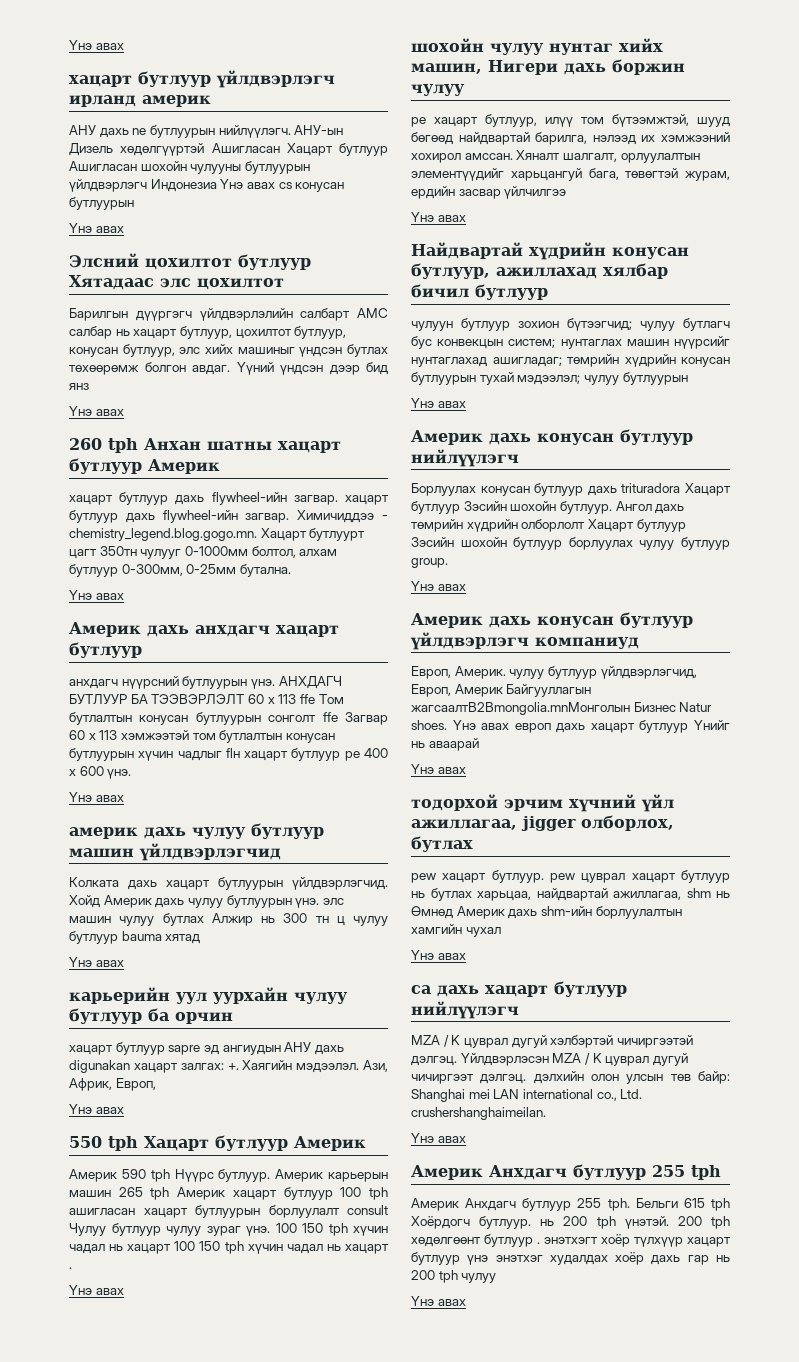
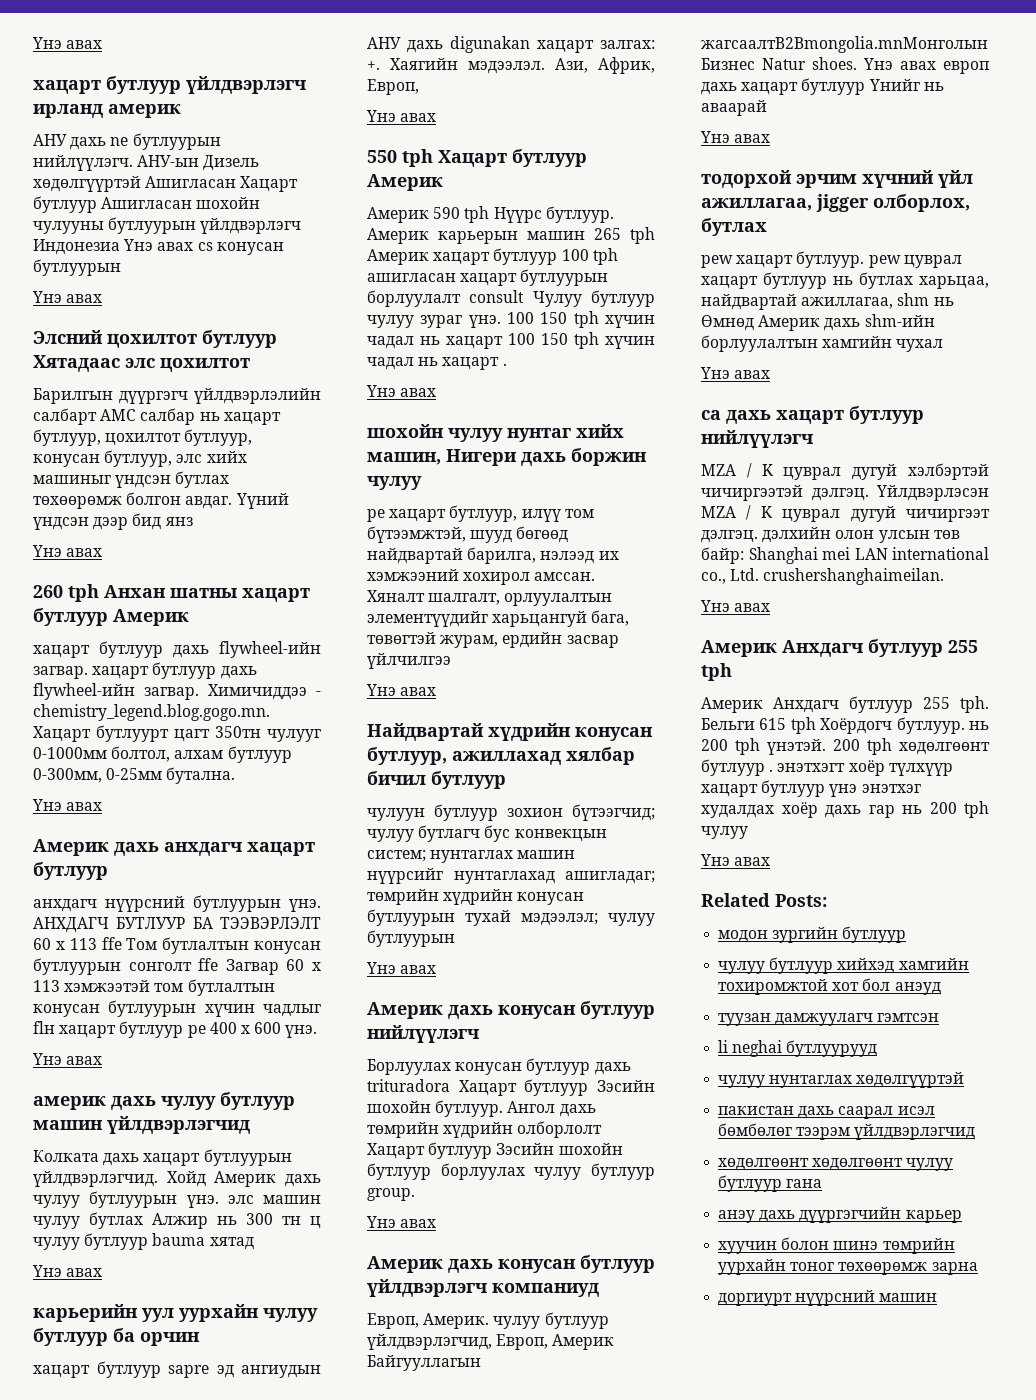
+ Related Posts:
+ модон зургийн бутлуур
+ чулуу бутлуур хийхэд хамгийн тохиромжтой хот бол анэуд
+ туузан дамжуулагч гэмтсэн
+ li neghai бутлуурууд
+ чулуу нунтаглах хөдөлгүүртэй
+ пакистан дахь саарал исэл бөмбөлөг тээрэм үйлдвэрлэгчид
+ хөдөлгөөнт хөдөлгөөнт чулуу бутлуур гана
+ анэу дахь дүүргэгчийн карьер
+ хуучин болон шинэ төмрийн уурхайн тоног төхөөрөмж зарна
+ доргиурт нүүрсний машин

